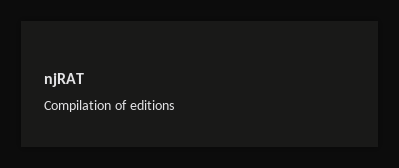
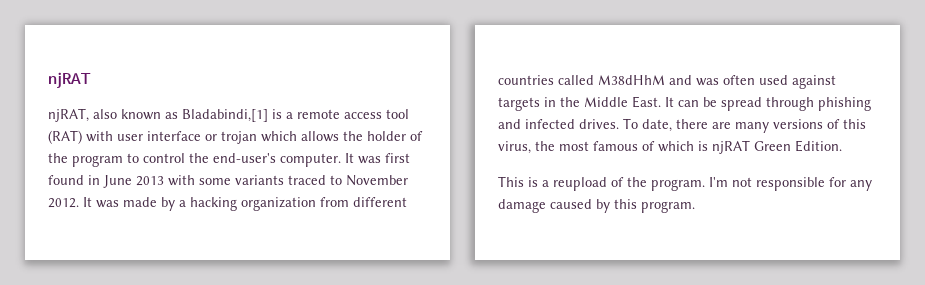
- Compilation of editions
+ njRAT, also known as Bladabindi,[1] is a remote access tool (RAT) with user interface or trojan which allows the holder of the program to control the end-user's computer. It was first found in June 2013 with some variants traced to November 2012. It was made by a hacking organization from different countries called M38dHhM and was often used against targets in the Middle East. It can be spread through phishing and infected drives. To date, there are many versions of this virus, the most famous of which is njRAT Green Edition.
+ This is a reupload of the program. I'm not responsible for any damage caused by this program.

